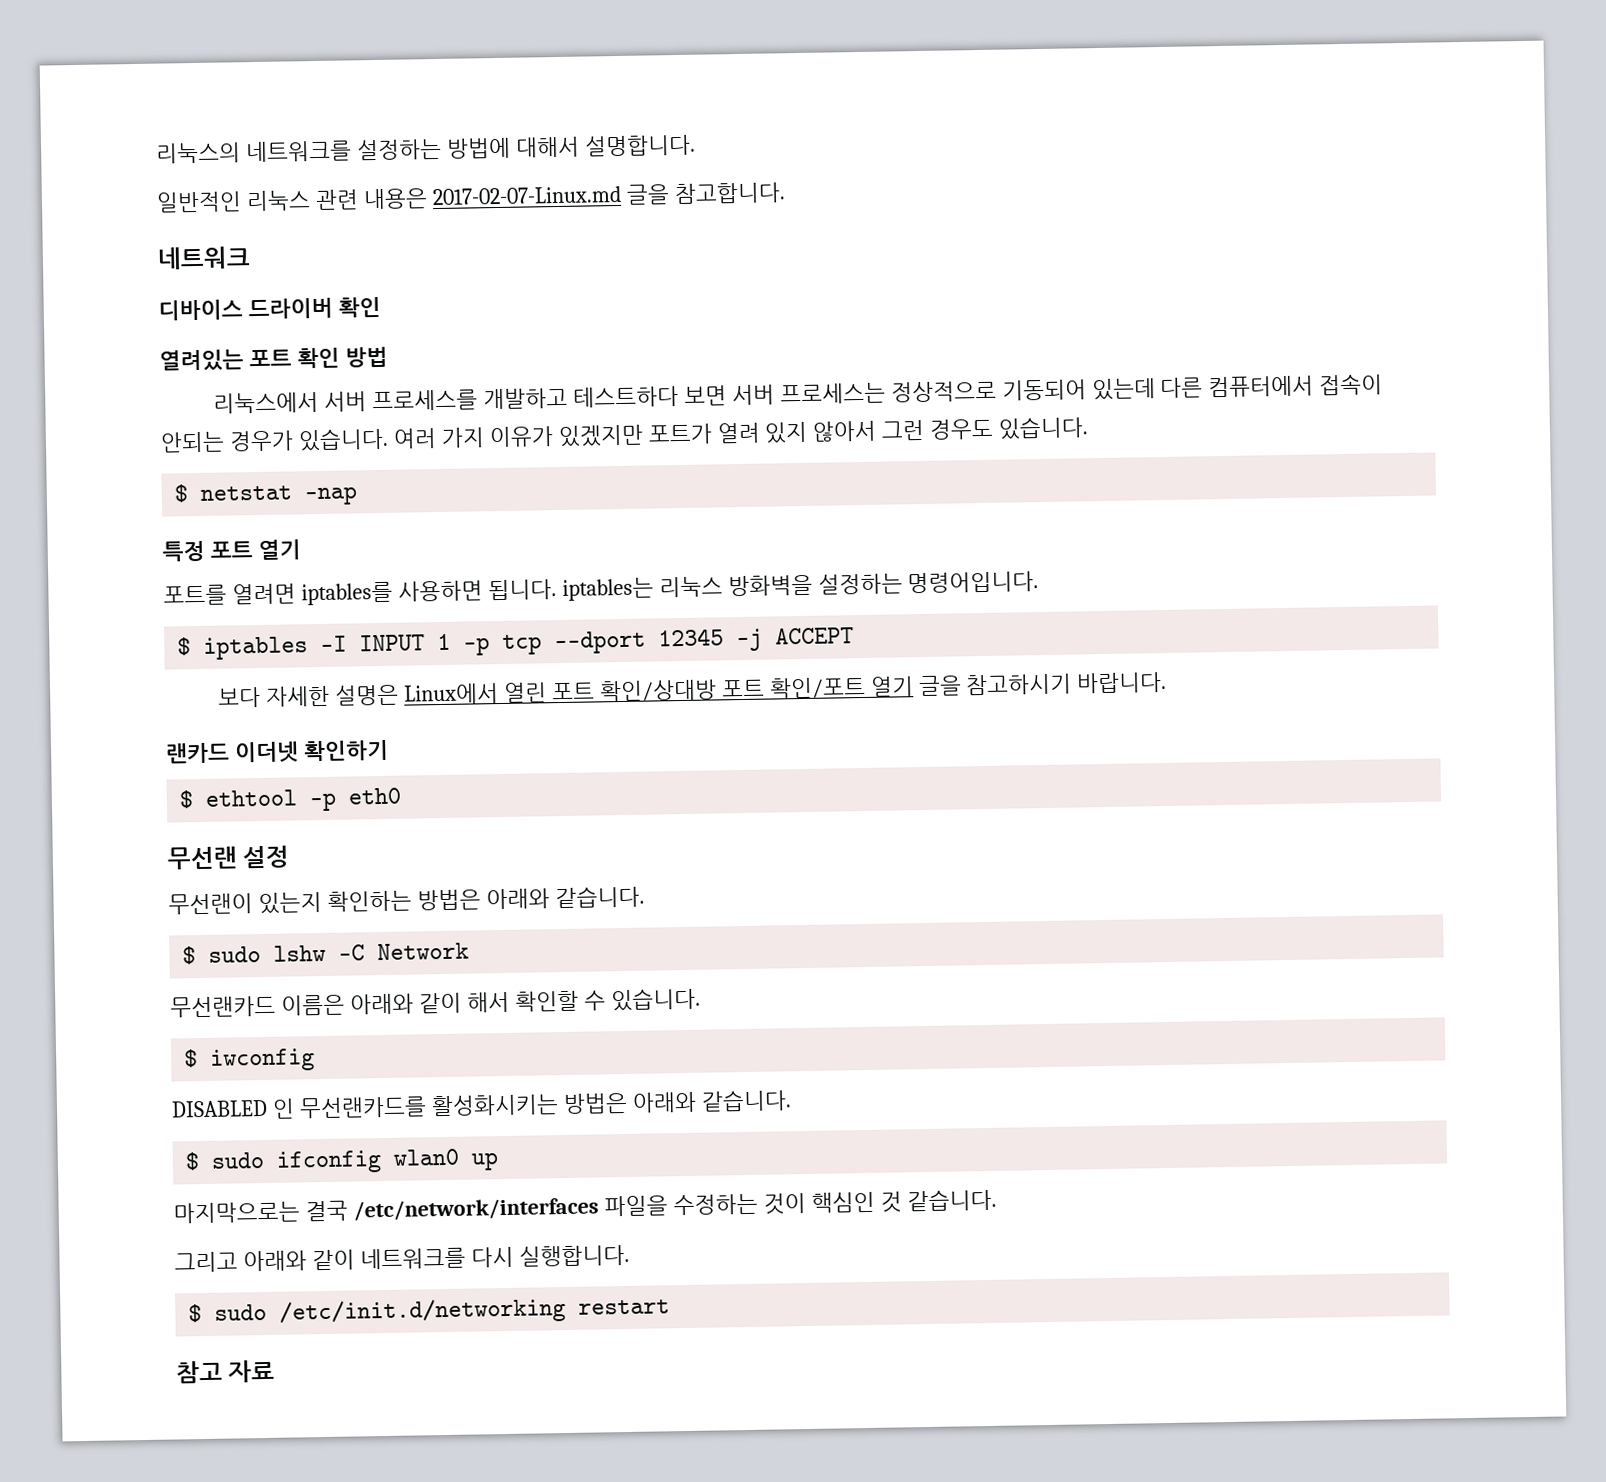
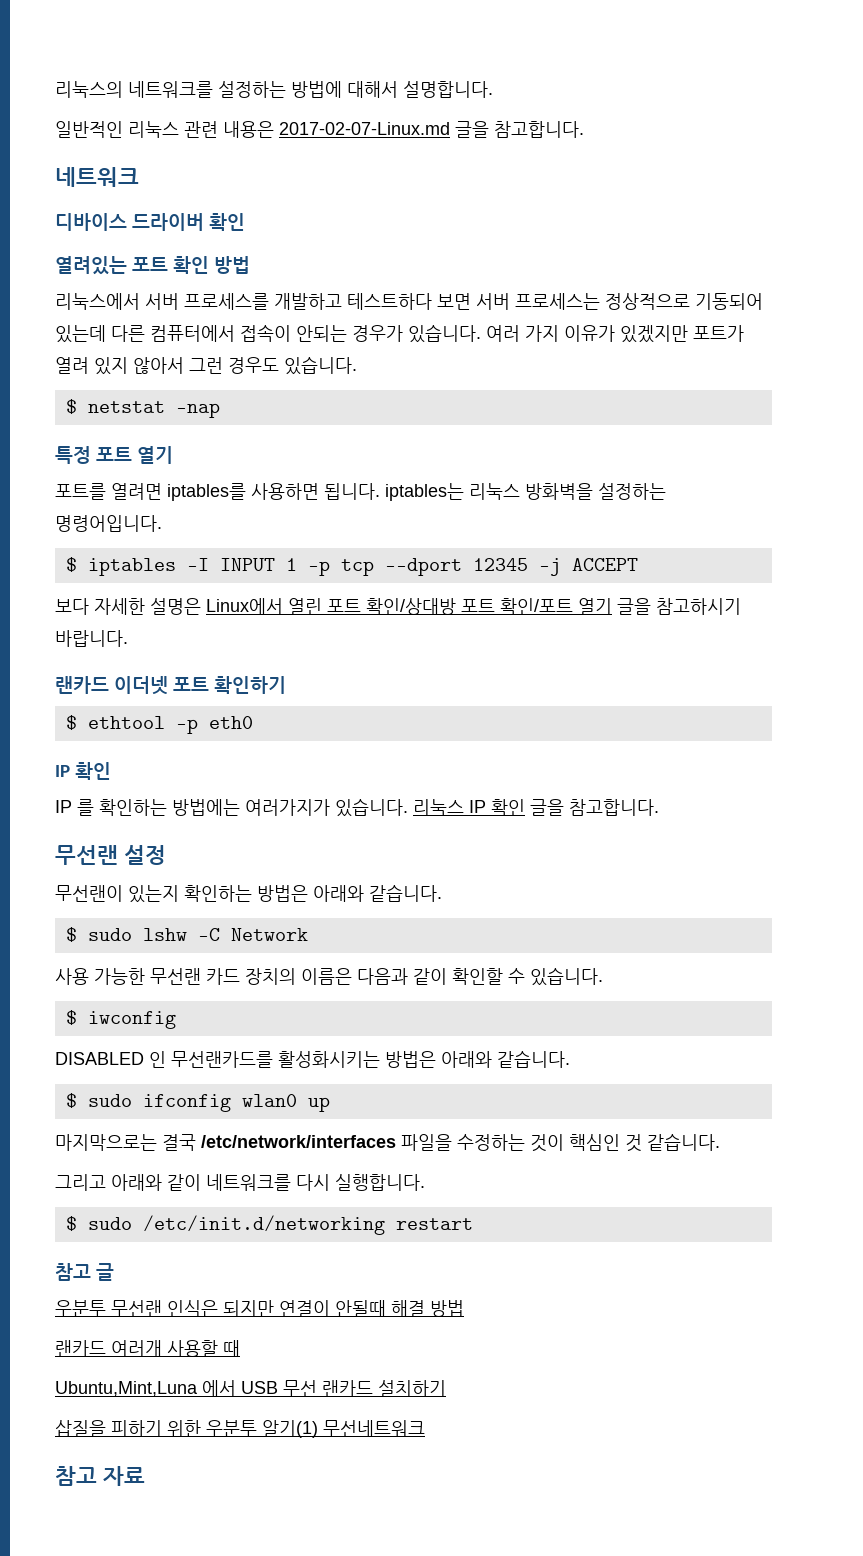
- 랜카드 이더넷 확인하기
+ 랜카드 이더넷 포트 확인하기
  $ ethtool -p eth0
+ IP 확인
+ IP 를 확인하는 방법에는 여러가지가 있습니다. 리눅스 IP 확인 글을 참고합니다.
- 무선랜카드 이름은 아래와 같이 해서 확인할 수 있습니다.
+ 사용 가능한 무선랜 카드 장치의 이름은 다음과 같이 확인할 수 있습니다.
+ 참고 글
+ 우분투 무선랜 인식은 되지만 연결이 안될때 해결 방법
+ 랜카드 여러개 사용할 때
+ Ubuntu,Mint,Luna 에서 USB 무선 랜카드 설치하기
+ 삽질을 피하기 위한 우분투 알기(1) 무선네트워크

